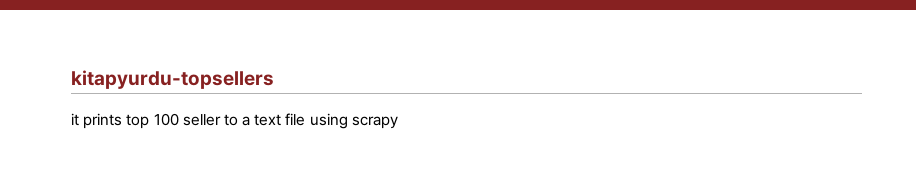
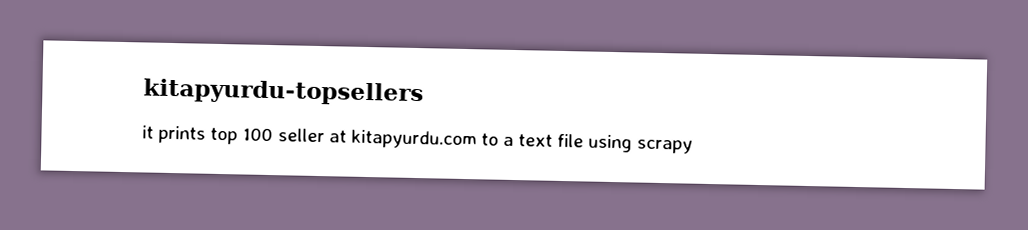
- it prints top 100 seller to a text file using scrapy
+ it prints top 100 seller at kitapyurdu.com to a text file using scrapy

